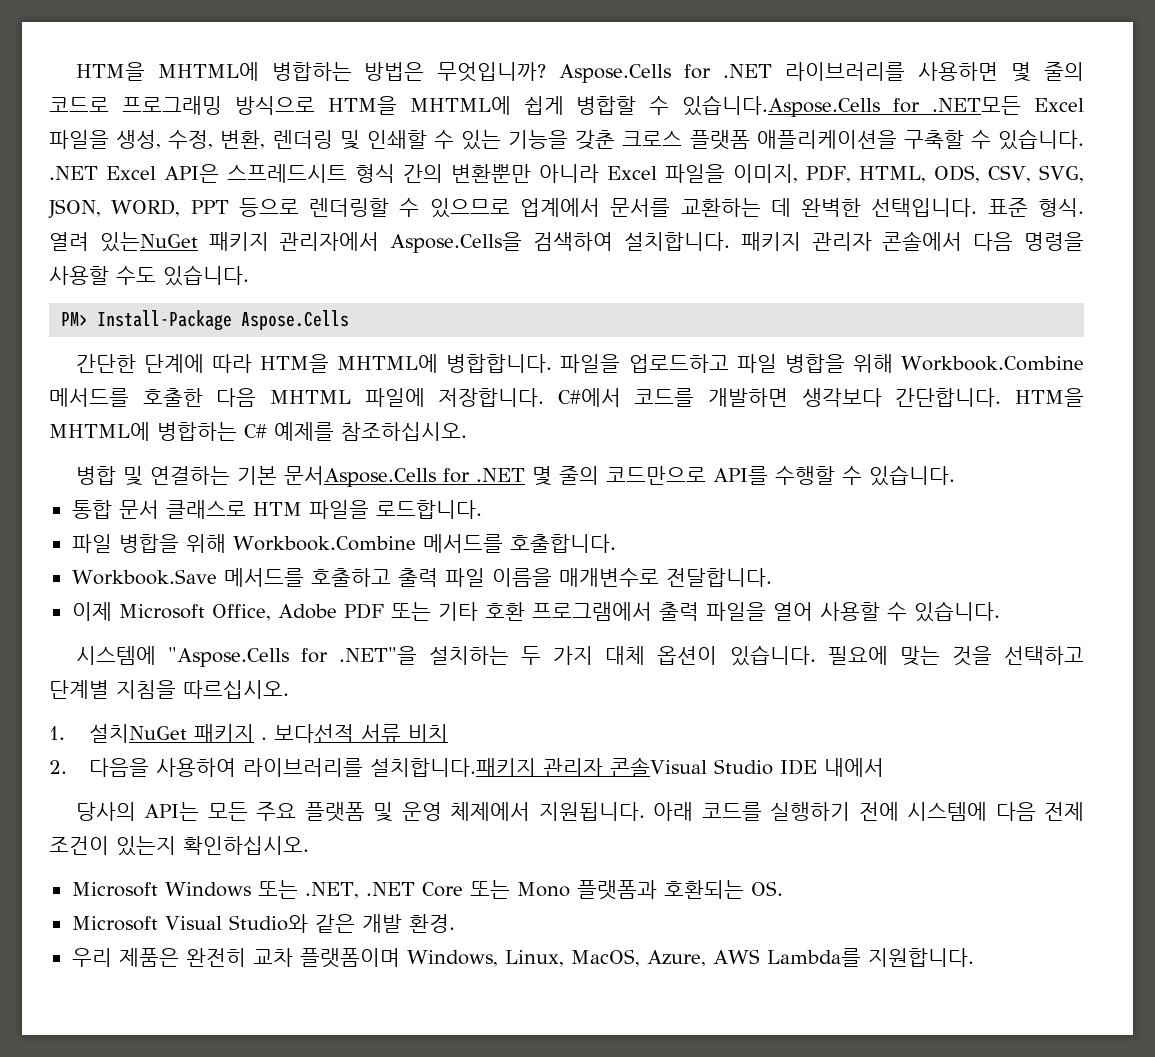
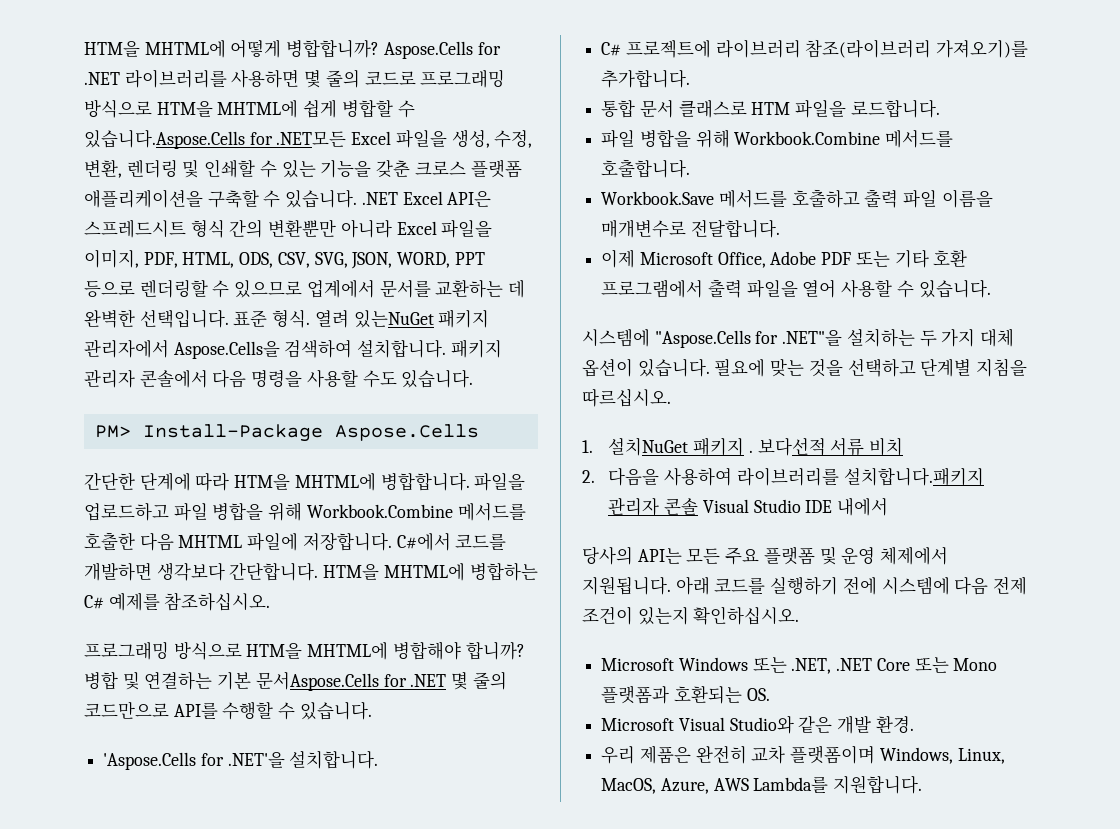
- HTM을 MHTML에 병합하는 방법은 무엇입니까?
+ HTM을 MHTML에 어떻게 병합합니까?
+ 프로그래밍 방식으로 HTM을 MHTML에 병합해야 합니까?
+ 'Aspose.Cells for .NET'을 설치합니다.
+ C# 프로젝트에 라이브러리 참조(라이브러리 가져오기)를 추가합니다.
- 2. 다음을 사용하여 라이브러리를 설치합니다.패키지 관리자 콘솔Visual Studio IDE 내에서
+ 2. 다음을 사용하여 라이브러리를 설치합니다.패키지 관리자 콘솔 Visual Studio IDE 내에서

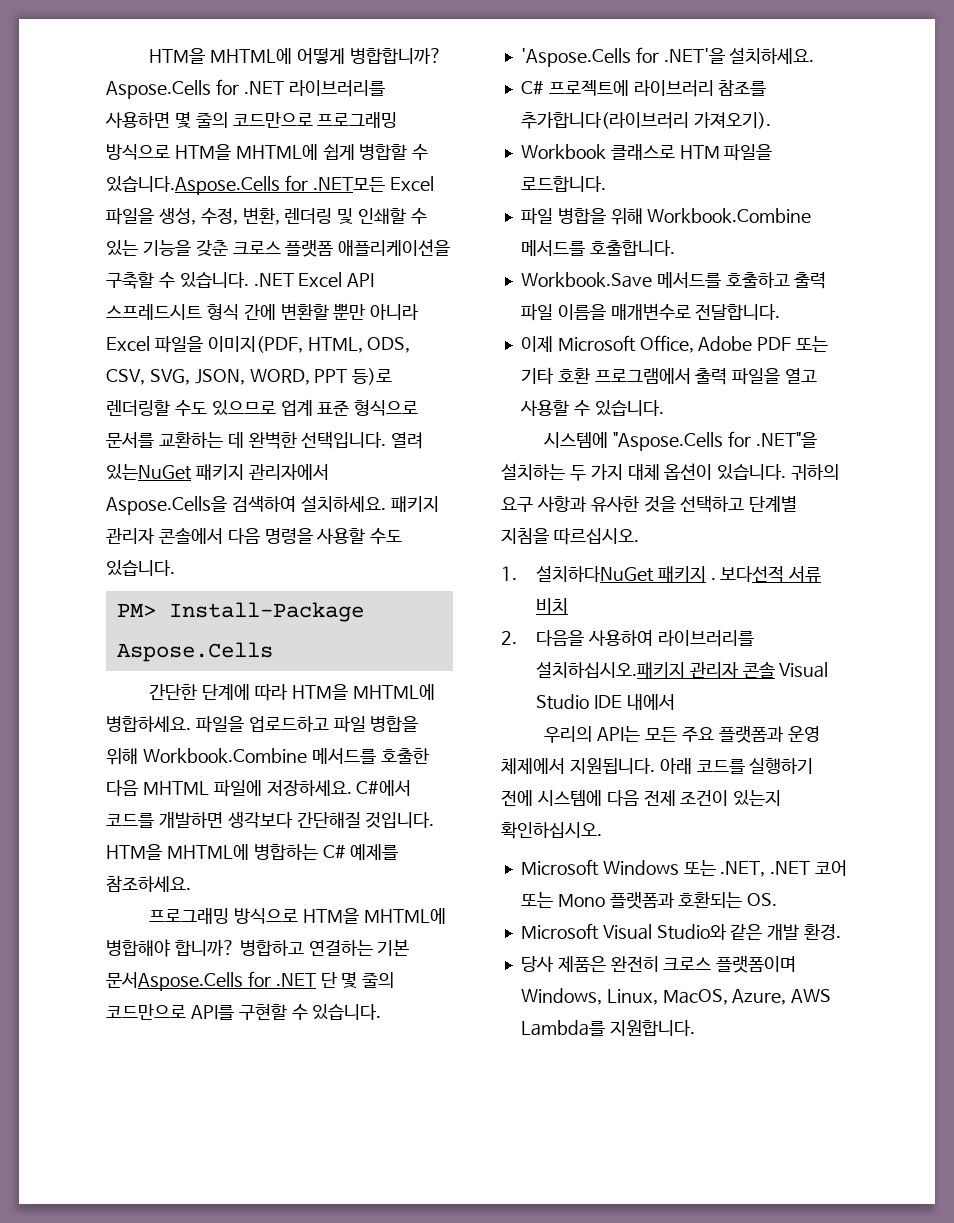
- Aspose.Cells for .NET 라이브러리를 사용하면 몇 줄의 코드로 프로그래밍 방식으로 HTM을 MHTML에 쉽게 병합할 수 있습니다.Aspose.Cells for .NET모든 Excel 파일을 생성, 수정, 변환, 렌더링 및 인쇄할 수 있는 기능을 갖춘 크로스 플랫폼 애플리케이션을 구축할 수 있습니다. .NET Excel API은 스프레드시트 형식 간의 변환뿐만 아니라 Excel 파일을 이미지, PDF, HTML, ODS, CSV, SVG, JSON, WORD, PPT 등으로 렌더링할 수 있으므로 업계에서 문서를 교환하는 데 완벽한 선택입니다.
+ Aspose.Cells for .NET 라이브러리를 사용하면 몇 줄의 코드만으로 프로그래밍 방식으로 HTM을 MHTML에 쉽게 병합할 수 있습니다.Aspose.Cells for .NET모든 Excel 파일을 생성, 수정, 변환, 렌더링 및 인쇄할 수 있는 기능을 갖춘 크로스 플랫폼 애플리케이션을 구축할 수 있습니다. .NET Excel API 스프레드시트 형식 간에 변환할 뿐만 아니라 Excel 파일을 이미지(PDF, HTML, ODS, CSV, SVG, JSON, WORD, PPT 등)로 렌더링할 수도 있으므로 업계 표준 형식으로 문서를 교환하는 데 완벽한 선택입니다.
- 표준 형식.
- 열려 있는NuGet 패키지 관리자에서 Aspose.Cells을 검색하여 설치합니다.
+ 열려 있는NuGet 패키지 관리자에서 Aspose.Cells을 검색하여 설치하세요.
- 간단한 단계에 따라 HTM을 MHTML에 병합합니다.
+ 간단한 단계에 따라 HTM을 MHTML에 병합하세요.
- 파일을 업로드하고 파일 병합을 위해 Workbook.Combine 메서드를 호출한 다음 MHTML 파일에 저장합니다.
+ 파일을 업로드하고 파일 병합을 위해 Workbook.Combine 메서드를 호출한 다음 MHTML 파일에 저장하세요.
- C#에서 코드를 개발하면 생각보다 간단합니다.
+ C#에서 코드를 개발하면 생각보다 간단해질 것입니다.
- HTM을 MHTML에 병합하는 C# 예제를 참조하십시오.
+ HTM을 MHTML에 병합하는 C# 예제를 참조하세요.
- 병합 및 연결하는 기본 문서Aspose.Cells for .NET 몇 줄의 코드만으로 API를 수행할 수 있습니다.
+ 병합하고 연결하는 기본 문서Aspose.Cells for .NET 단 몇 줄의 코드만으로 API를 구현할 수 있습니다.
- 'Aspose.Cells for .NET'을 설치합니다.
+ 'Aspose.Cells for .NET'을 설치하세요.
- C# 프로젝트에 라이브러리 참조(라이브러리 가져오기)를 추가합니다.
- 통합 문서 클래스로 HTM 파일을 로드합니다.
+ C# 프로젝트에 라이브러리 참조를 추가합니다(라이브러리 가져오기).
+ Workbook 클래스로 HTM 파일을 로드합니다.
- 이제 Microsoft Office, Adobe PDF 또는 기타 호환 프로그램에서 출력 파일을 열어 사용할 수 있습니다.
+ 이제 Microsoft Office, Adobe PDF 또는 기타 호환 프로그램에서 출력 파일을 열고 사용할 수 있습니다.
- 필요에 맞는 것을 선택하고 단계별 지침을 따르십시오.
+ 귀하의 요구 사항과 유사한 것을 선택하고 단계별 지침을 따르십시오.
- 1. 설치NuGet 패키지 .
+ 1. 설치하다NuGet 패키지 .
- 2. 다음을 사용하여 라이브러리를 설치합니다.패키지 관리자 콘솔 Visual Studio IDE 내에서
+ 2. 다음을 사용하여 라이브러리를 설치하십시오.패키지 관리자 콘솔 Visual Studio IDE 내에서
- 당사의 API는 모든 주요 플랫폼 및 운영 체제에서 지원됩니다.
+ 우리의 API는 모든 주요 플랫폼과 운영 체제에서 지원됩니다.
- Microsoft Windows 또는 .NET, .NET Core 또는 Mono 플랫폼과 호환되는 OS.
+ Microsoft Windows 또는 .NET, .NET 코어 또는 Mono 플랫폼과 호환되는 OS.
- 우리 제품은 완전히 교차 플랫폼이며 Windows, Linux, MacOS, Azure, AWS Lambda를 지원합니다.
+ 당사 제품은 완전히 크로스 플랫폼이며 Windows, Linux, MacOS, Azure, AWS Lambda를 지원합니다.

